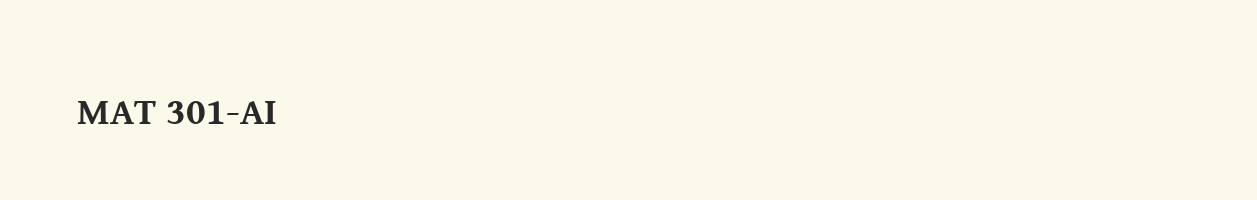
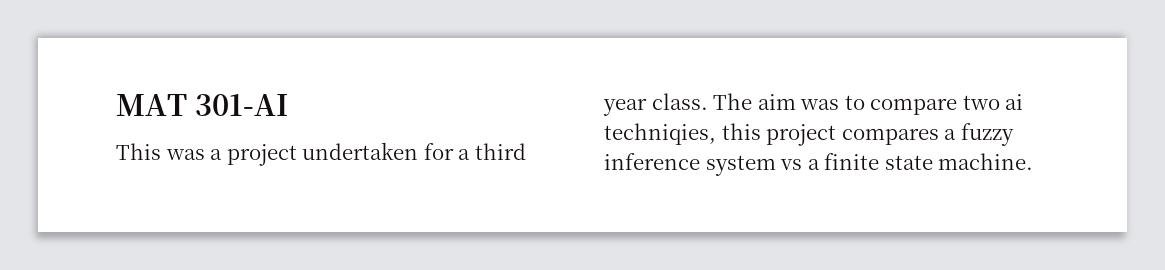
+ This was a project undertaken for a third year class. The aim was to compare two ai techniqies, this project compares a fuzzy inference system vs a finite state machine.

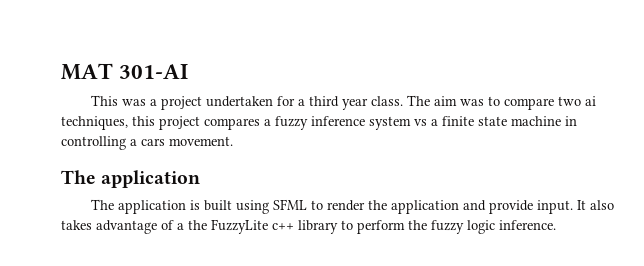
- The aim was to compare two ai techniqies, this project compares a fuzzy inference system vs a finite state machine.
+ The aim was to compare two ai techniques, this project compares a fuzzy inference system vs a finite state machine in controlling a cars movement.
+ The application
+ The application is built using SFML to render the application and provide input. It also takes advantage of a the FuzzyLite c++ library to perform the fuzzy logic inference.

